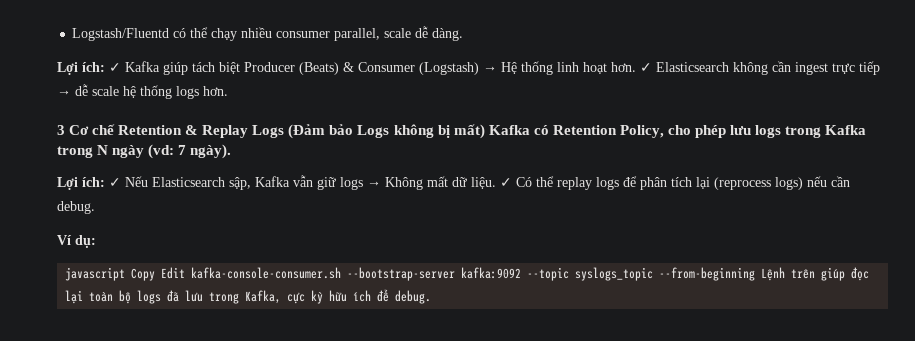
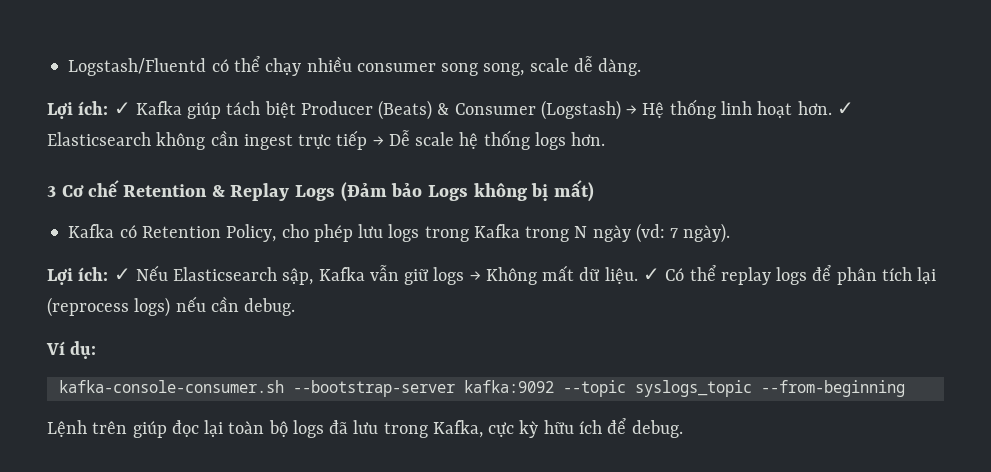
- Logstash/Fluentd có thể chạy nhiều consumer parallel, scale dễ dàng.
+ Logstash/Fluentd có thể chạy nhiều consumer song song, scale dễ dàng.
- ✓ Elasticsearch không cần ingest trực tiếp → dễ scale hệ thống logs hơn.
+ ✓ Elasticsearch không cần ingest trực tiếp → Dễ scale hệ thống logs hơn.
- 3 Cơ chế Retention & Replay Logs (Đảm bảo Logs không bị mất) Kafka có Retention Policy, cho phép lưu logs trong Kafka trong N ngày (vd: 7 ngày).
+ 3 Cơ chế Retention & Replay Logs (Đảm bảo Logs không bị mất)
+ Kafka có Retention Policy, cho phép lưu logs trong Kafka trong N ngày (vd: 7 ngày).
- javascript Copy Edit kafka-console-consumer.sh --bootstrap-server kafka:9092 --topic syslogs_topic --from-beginning Lệnh trên giúp đọc lại toàn bộ logs đã lưu trong Kafka, cực kỳ hữu ích để debug.
+ kafka-console-consumer.sh --bootstrap-server kafka:9092 --topic syslogs_topic --from-beginning
+ Lệnh trên giúp đọc lại toàn bộ logs đã lưu trong Kafka, cực kỳ hữu ích để debug.

